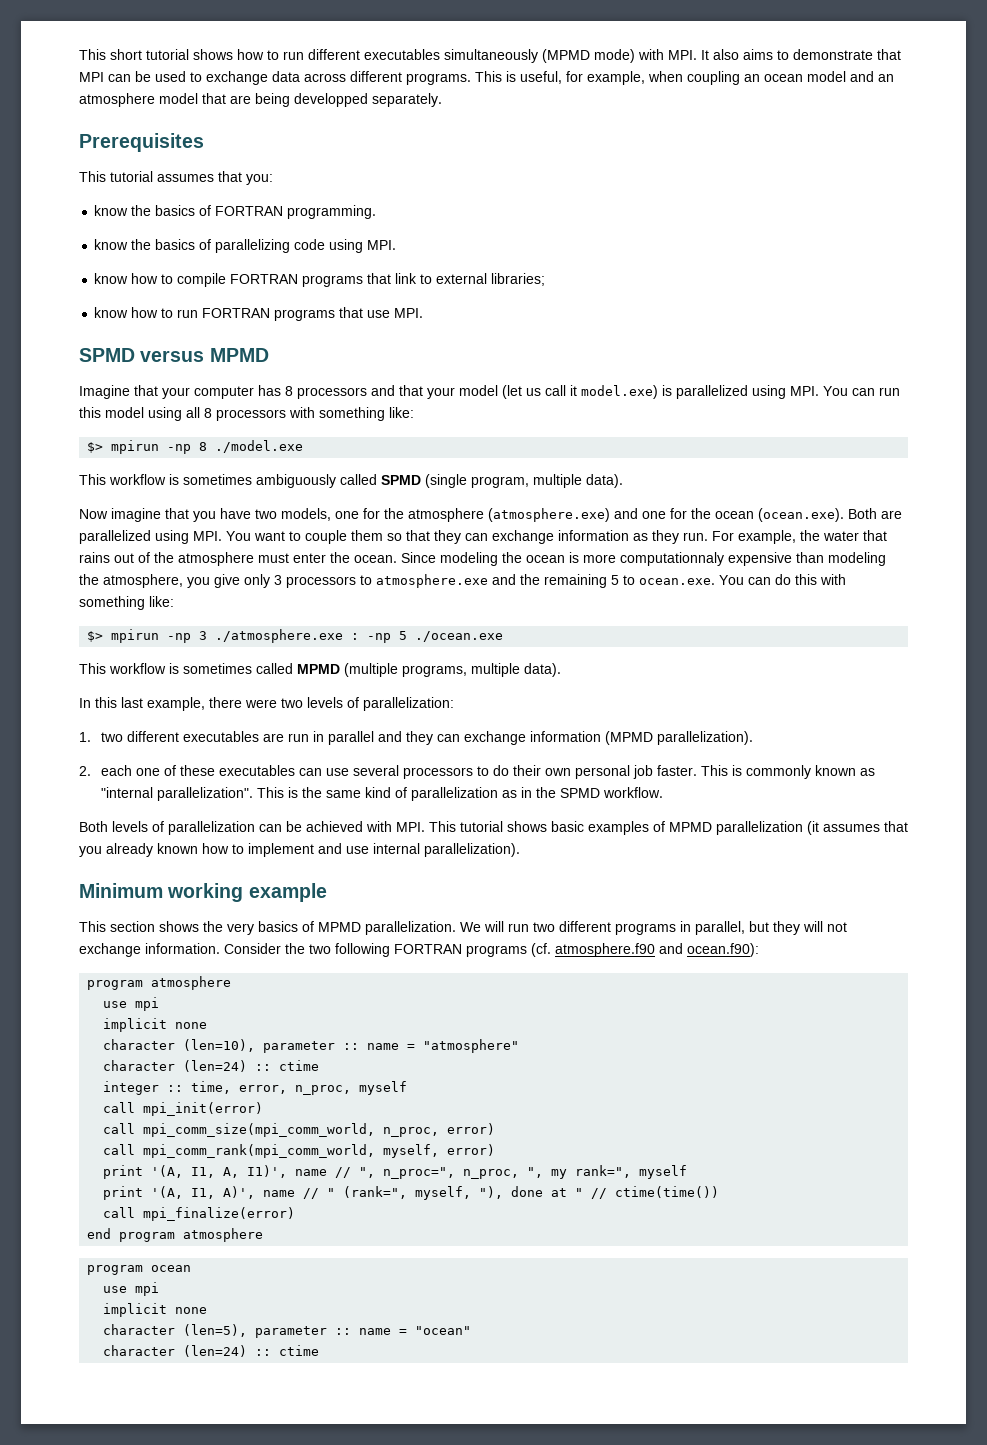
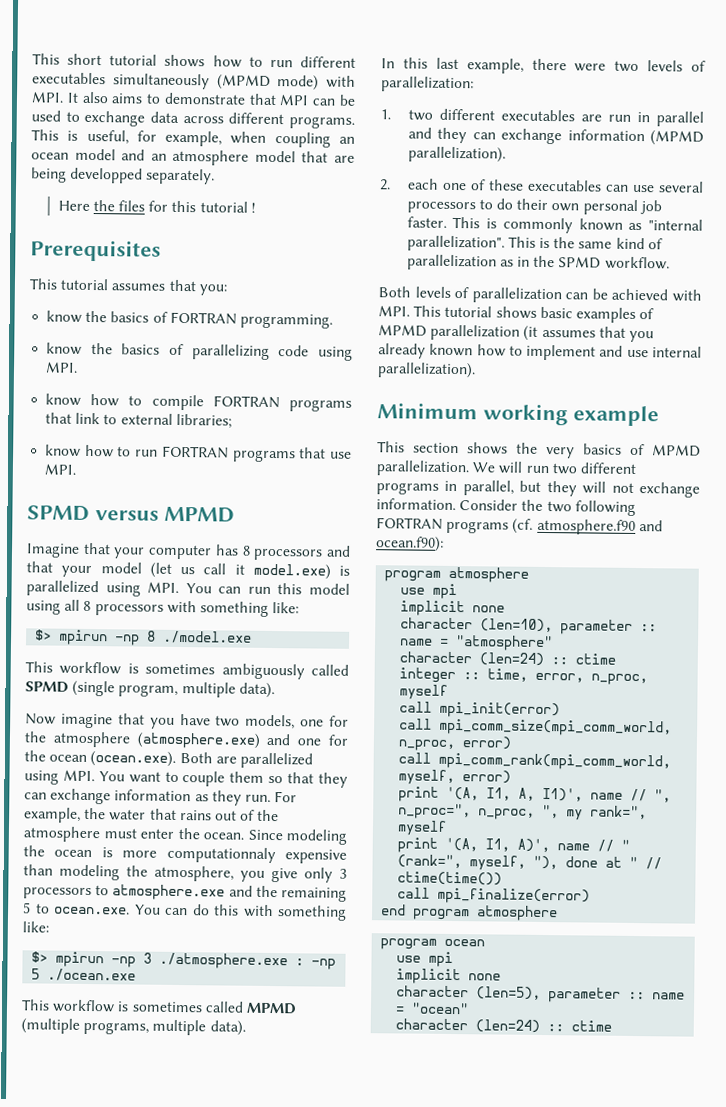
+ Here the files for this tutorial !

